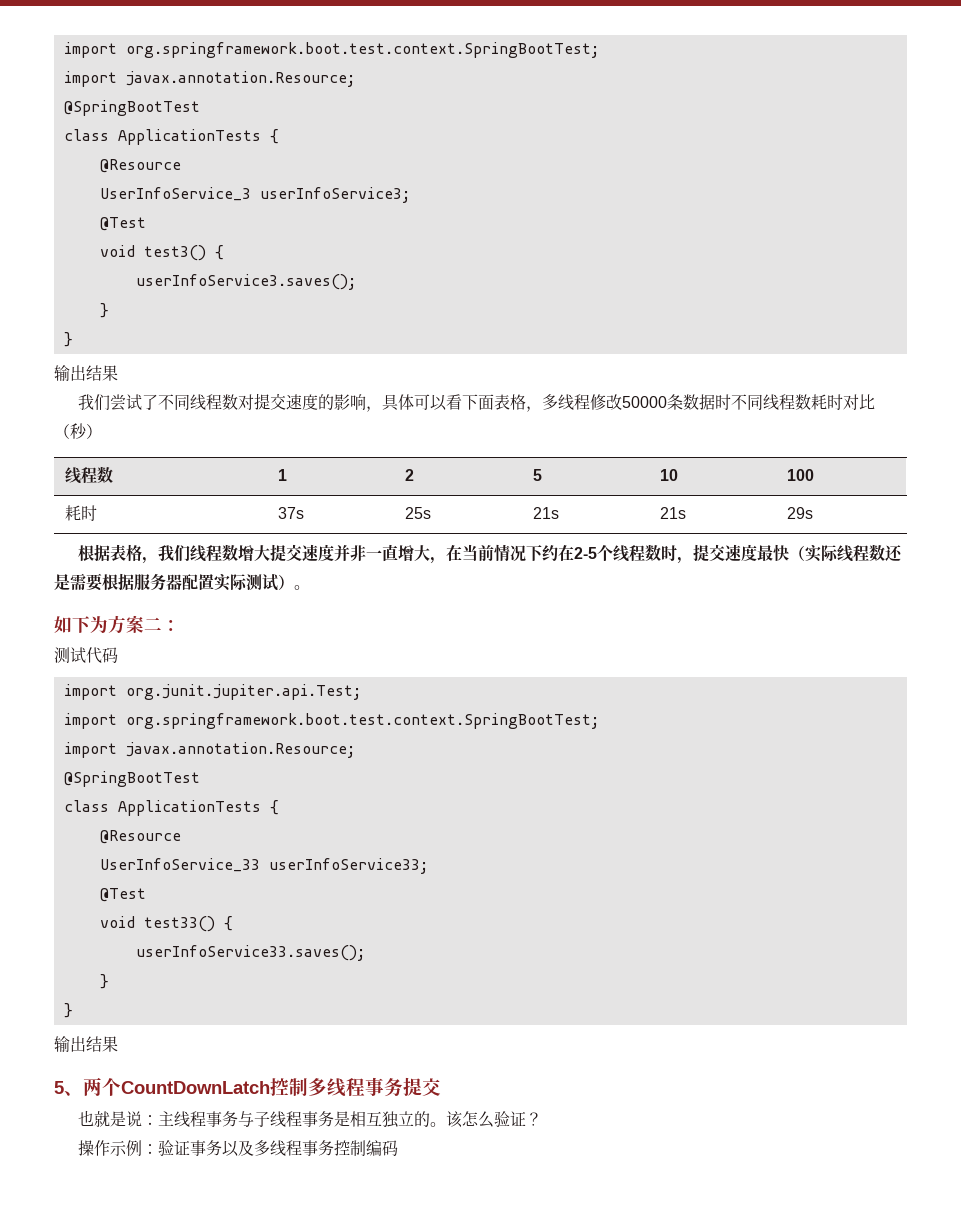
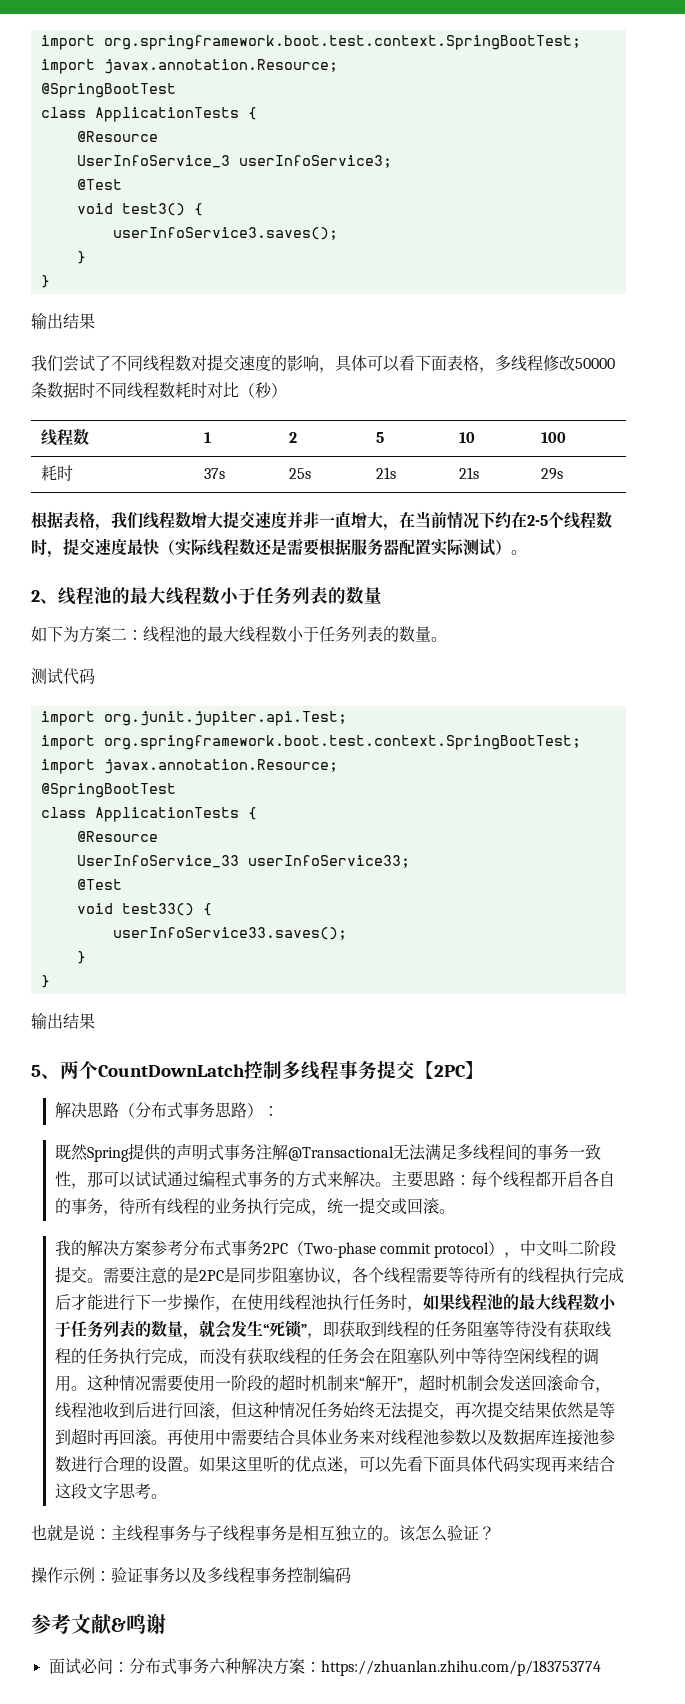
- 如下为方案二：
+ 2、线程池的最大线程数小于任务列表的数量
+ 如下为方案二：线程池的最大线程数小于任务列表的数量。
- 5、两个CountDownLatch控制多线程事务提交
+ 5、两个CountDownLatch控制多线程事务提交【2PC】
+ 解决思路（分布式事务思路）：
+ 既然Spring提供的声明式事务注解@Transactional无法满足多线程间的事务一致性，那可以试试通过编程式事务的方式来解决。主要思路：每个线程都开启各自的事务，待所有线程的业务执行完成，统一提交或回滚。
+ 我的解决方案参考分布式事务2PC（Two-phase commit protocol），中文叫二阶段提交。需要注意的是2PC是同步阻塞协议，各个线程需要等待所有的线程执行完成后才能进行下一步操作，在使用线程池执行任务时，如果线程池的最大线程数小于任务列表的数量，就会发生“死锁”，即获取到线程的任务阻塞等待没有获取线程的任务执行完成，而没有获取线程的任务会在阻塞队列中等待空闲线程的调用。这种情况需要使用一阶段的超时机制来“解开”，超时机制会发送回滚命令，线程池收到后进行回滚，但这种情况任务始终无法提交，再次提交结果依然是等到超时再回滚。再使用中需要结合具体业务来对线程池参数以及数据库连接池参数进行合理的设置。如果这里听的优点迷，可以先看下面具体代码实现再来结合这段文字思考。
+ 参考文献&鸣谢
+ 面试必问：分布式事务六种解决方案：https://zhuanlan.zhihu.com/p/183753774

